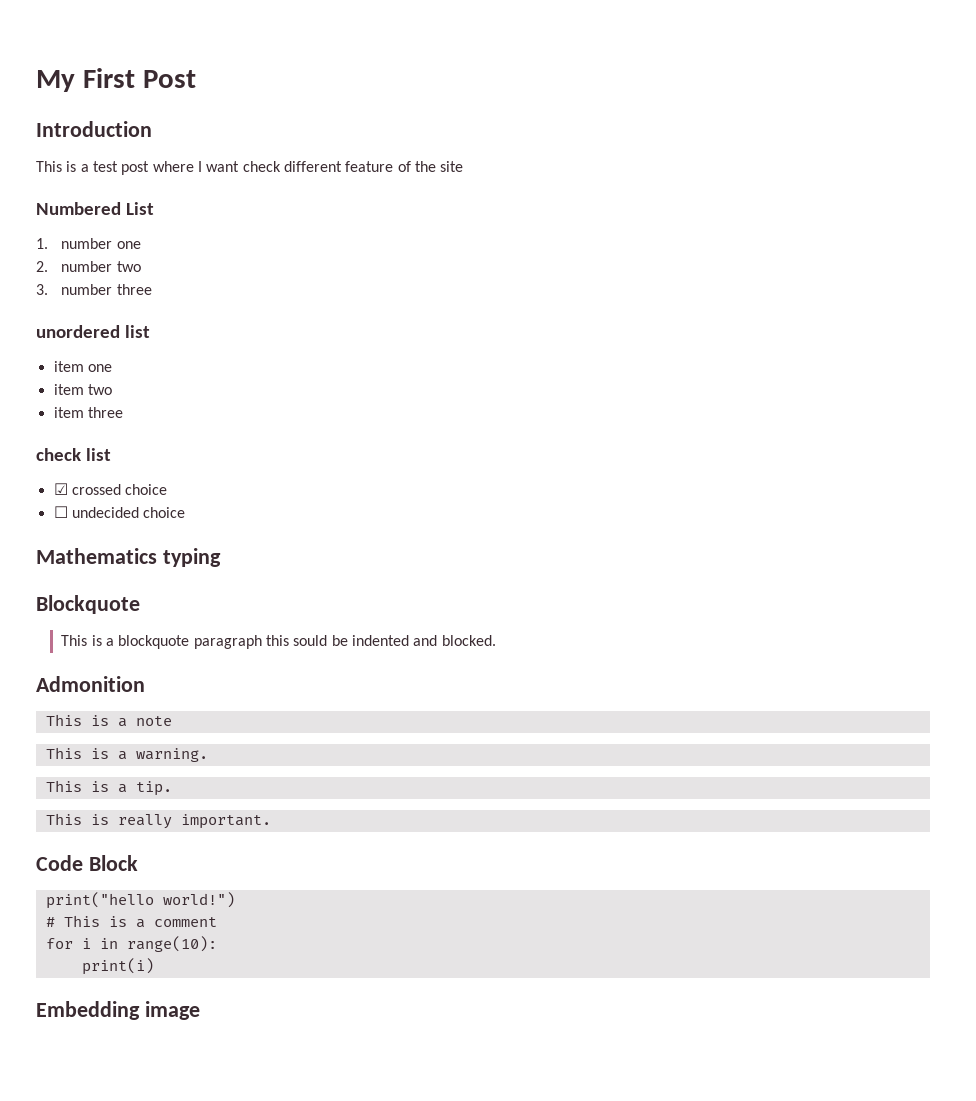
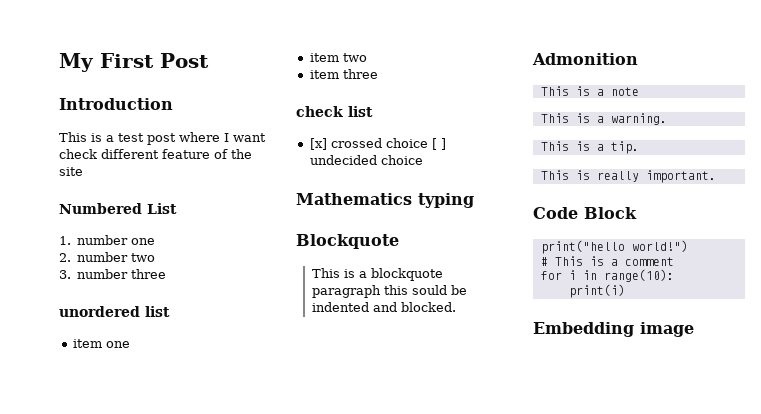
- ☑ crossed choice
- ☐ undecided choice
+ [x] crossed choice [ ] undecided choice

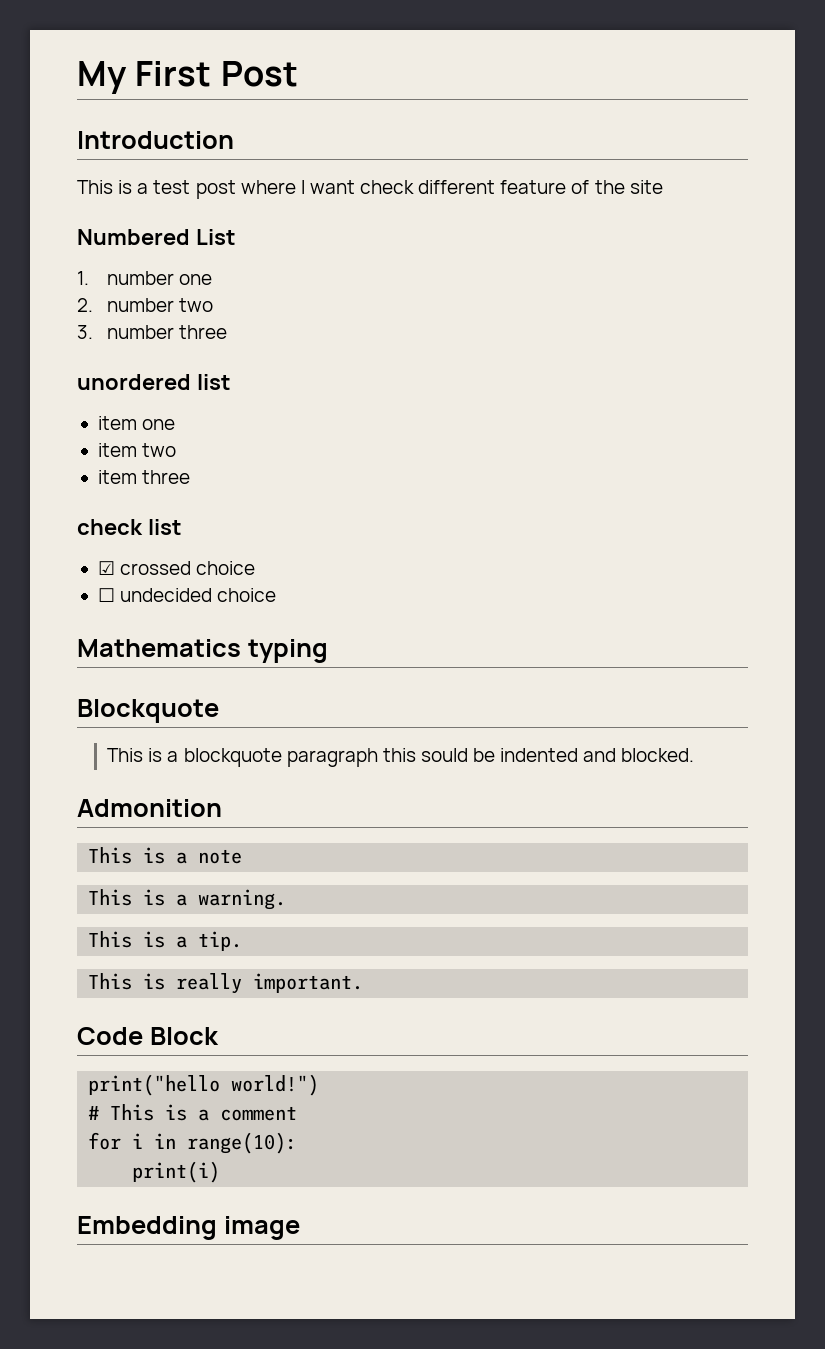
- [x] crossed choice [ ] undecided choice
+ ☑ crossed choice
+ ☐ undecided choice

